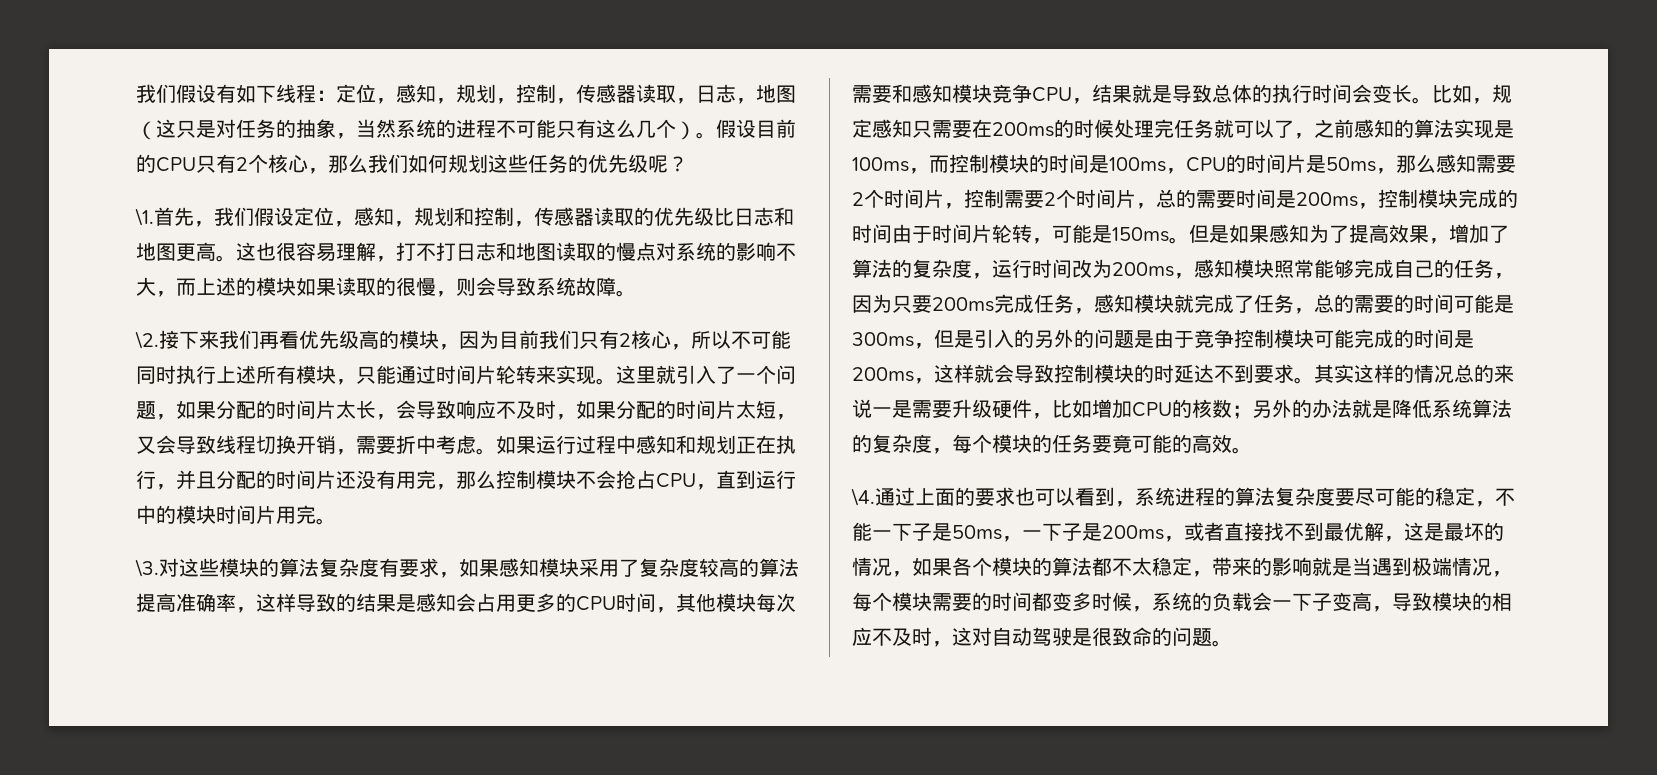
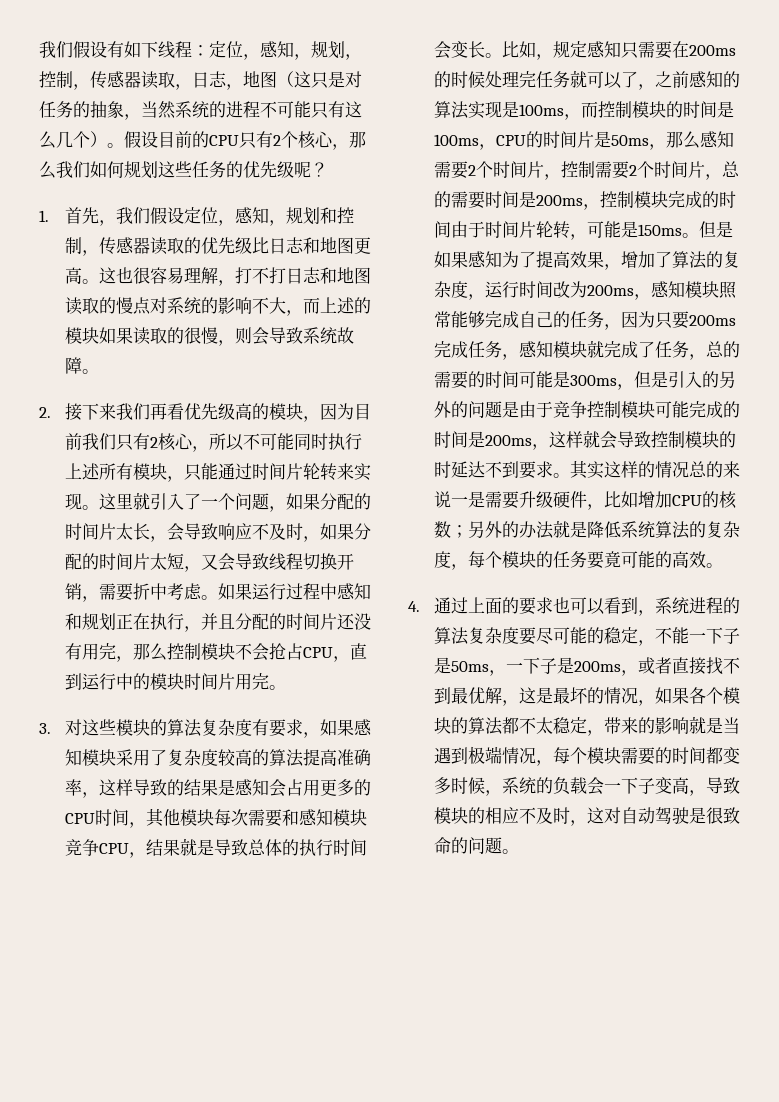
- \1.首先，我们假设定位，感知，规划和控制，传感器读取的优先级比日志和地图更高。
+ 1.首先，我们假设定位，感知，规划和控制，传感器读取的优先级比日志和地图更高。
- \2.接下来我们再看优先级高的模块，因为目前我们只有2核心，所以不可能同时执行上述所有模块，只能通过时间片轮转来实现。
+ 2.接下来我们再看优先级高的模块，因为目前我们只有2核心，所以不可能同时执行上述所有模块，只能通过时间片轮转来实现。
- \3.对这些模块的算法复杂度有要求，如果感知模块采用了复杂度较高的算法提高准确率，这样导致的结果是感知会占用更多的CPU时间，其他模块每次需要和感知模块竞争CPU，结果就是导致总体的执行时间会变长。
+ 3.对这些模块的算法复杂度有要求，如果感知模块采用了复杂度较高的算法提高准确率，这样导致的结果是感知会占用更多的CPU时间，其他模块每次需要和感知模块竞争CPU，结果就是导致总体的执行时间会变长。
- \4.通过上面的要求也可以看到，系统进程的算法复杂度要尽可能的稳定，不能一下子是50ms，一下子是200ms，或者直接找不到最优解，这是最坏的情况，如果各个模块的算法都不太稳定，带来的影响就是当遇到极端情况，每个模块需要的时间都变多时候，系统的负载会一下子变高，导致模块的相应不及时，这对自动驾驶是很致命的问题。
+ 4.通过上面的要求也可以看到，系统进程的算法复杂度要尽可能的稳定，不能一下子是50ms，一下子是200ms，或者直接找不到最优解，这是最坏的情况，如果各个模块的算法都不太稳定，带来的影响就是当遇到极端情况，每个模块需要的时间都变多时候，系统的负载会一下子变高，导致模块的相应不及时，这对自动驾驶是很致命的问题。

